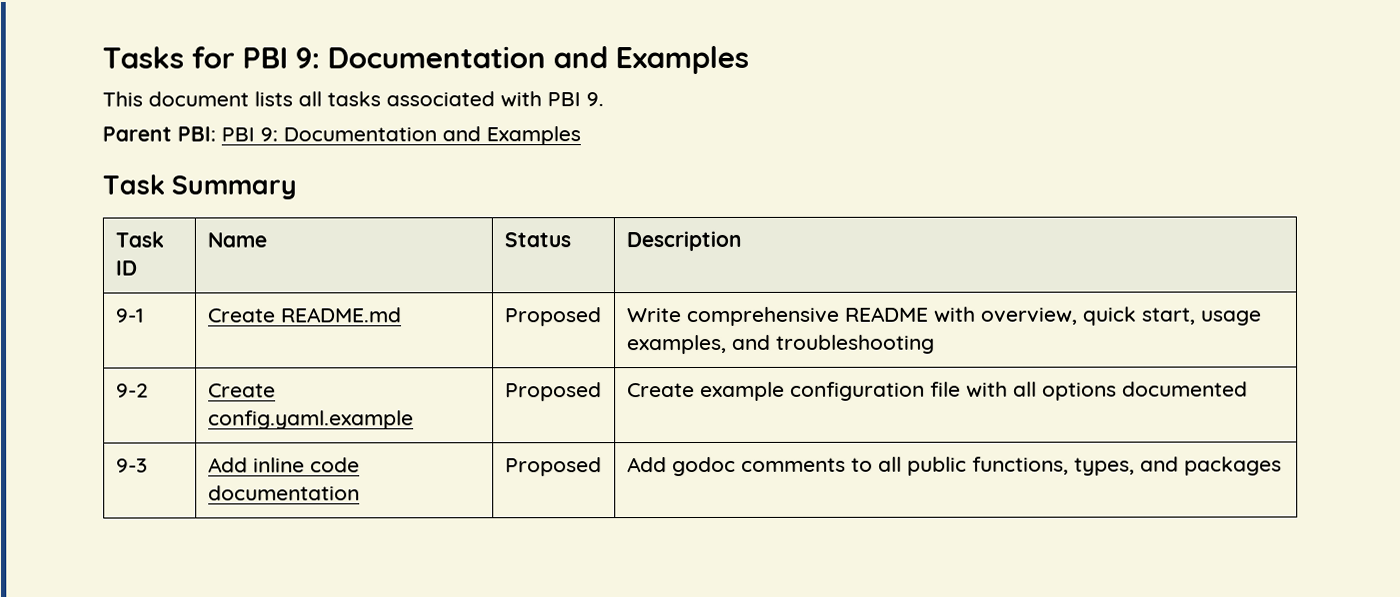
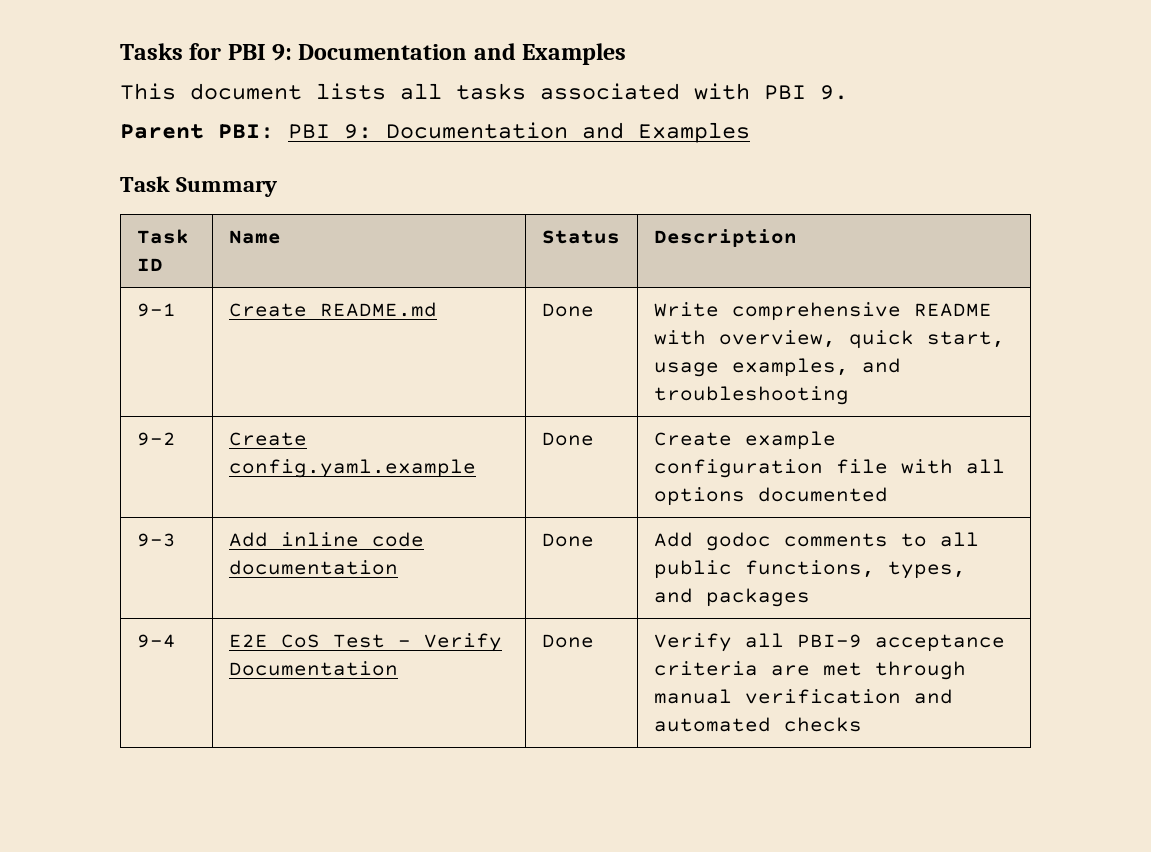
- 9-1 | Create README.md | Proposed | Write comprehensive README with overview, quick start, usage examples, and troubleshooting
+ 9-1 | Create README.md | Done | Write comprehensive README with overview, quick start, usage examples, and troubleshooting
- 9-2 | Create config.yaml.example | Proposed | Create example configuration file with all options documented
+ 9-2 | Create config.yaml.example | Done | Create example configuration file with all options documented
- 9-3 | Add inline code documentation | Proposed | Add godoc comments to all public functions, types, and packages
+ 9-3 | Add inline code documentation | Done | Add godoc comments to all public functions, types, and packages
+ 9-4 | E2E CoS Test - Verify Documentation | Done | Verify all PBI-9 acceptance criteria are met through manual verification and automated checks

